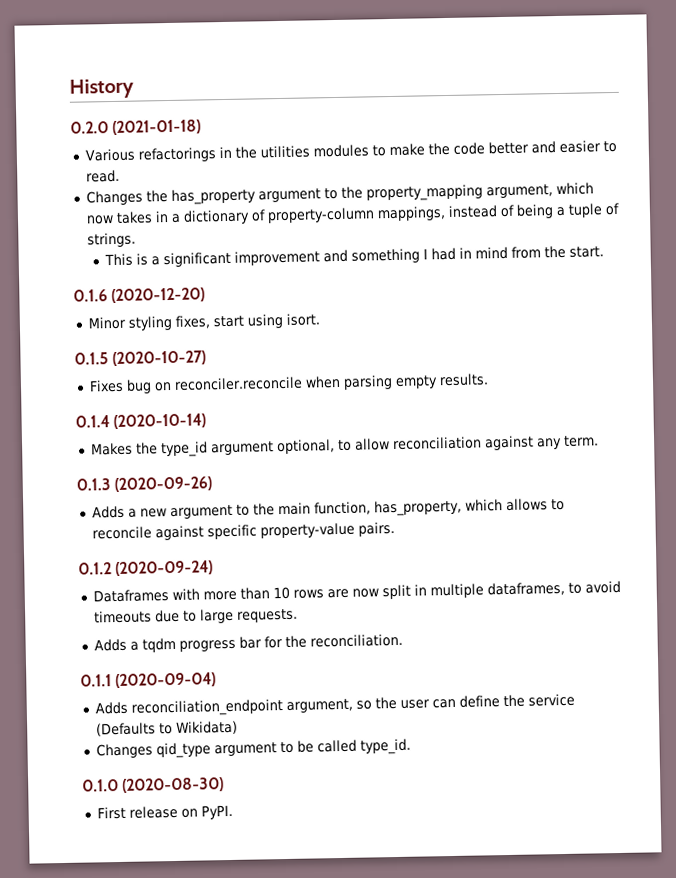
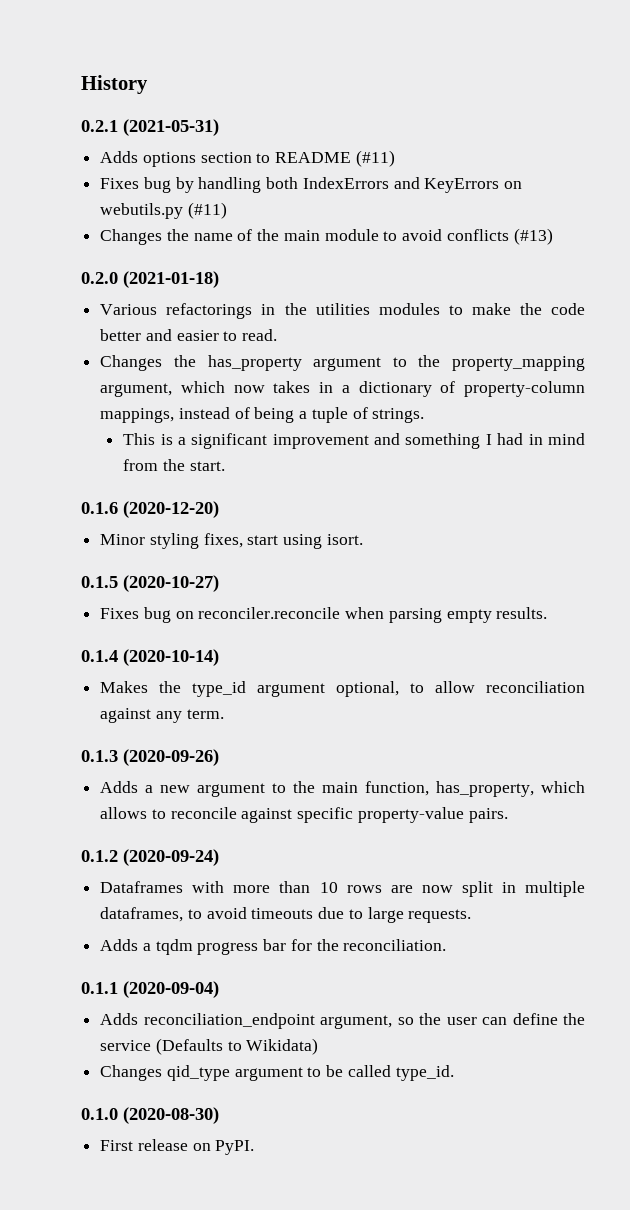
+ 0.2.1 (2021-05-31)
+ Adds options section to README (#11)
+ Fixes bug by handling both IndexErrors and KeyErrors on webutils.py (#11)
+ Changes the name of the main module to avoid conflicts (#13)

